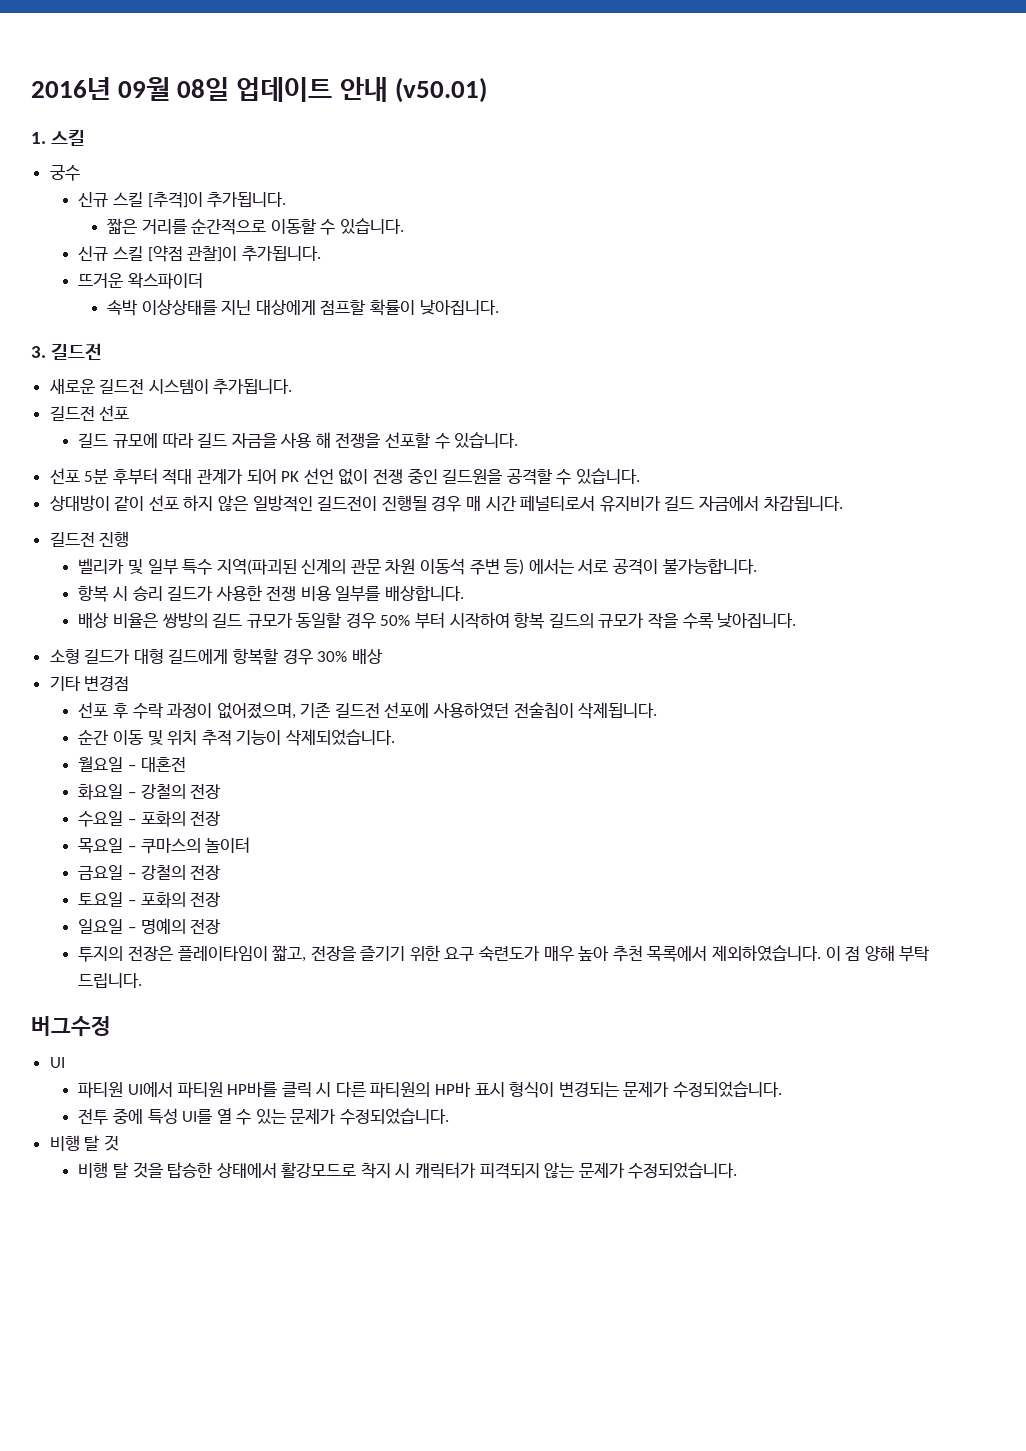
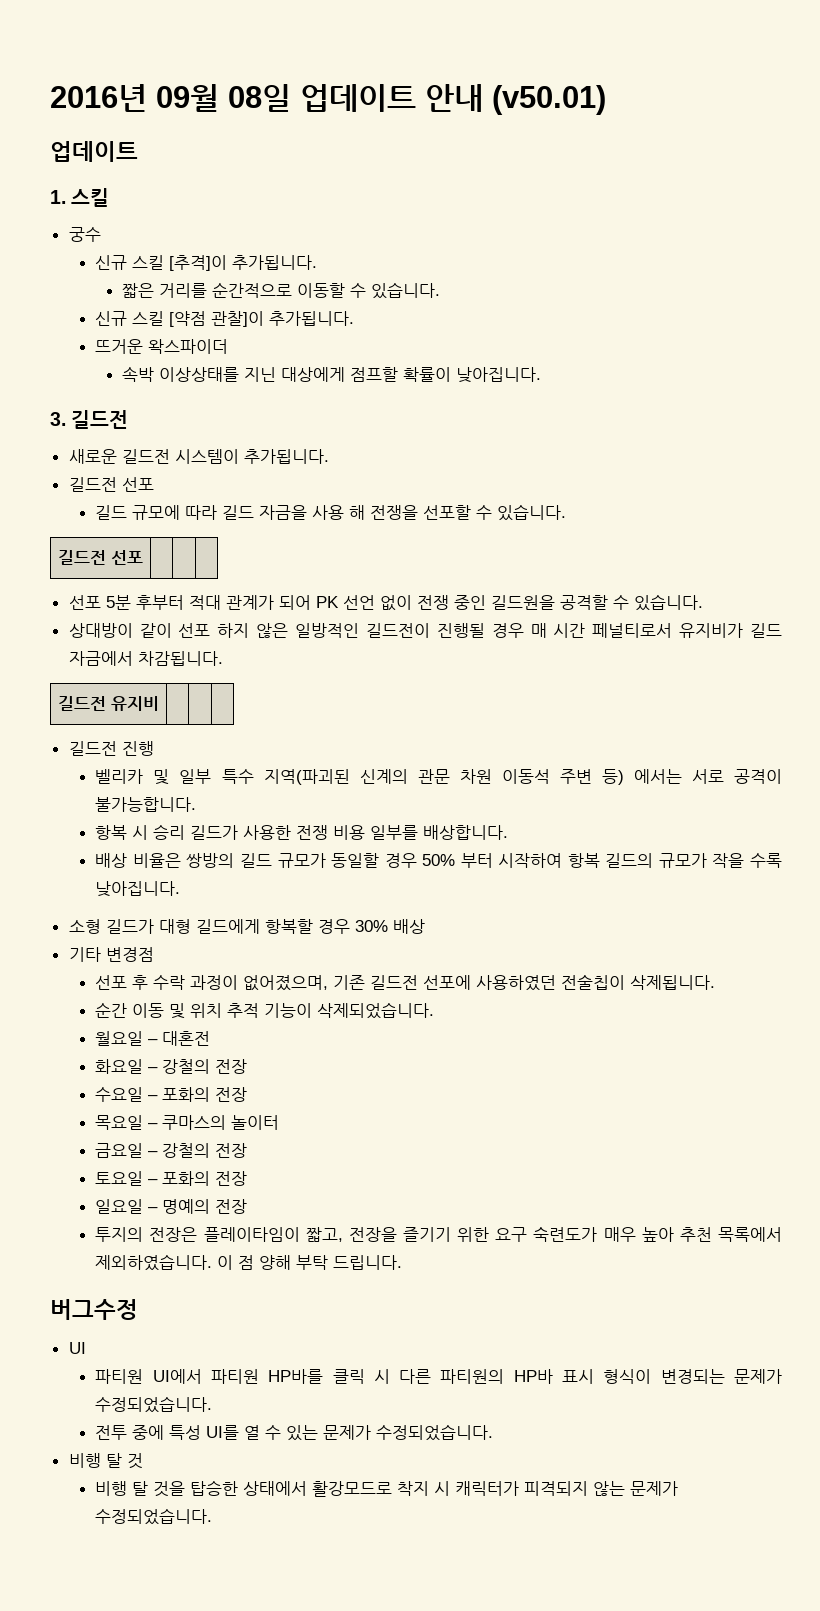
  2016년 09월 08일 업데이트 안내 (v50.01)
+ 업데이트
+ 길드전 선포 | | |
+ 길드전 유지비 | | |

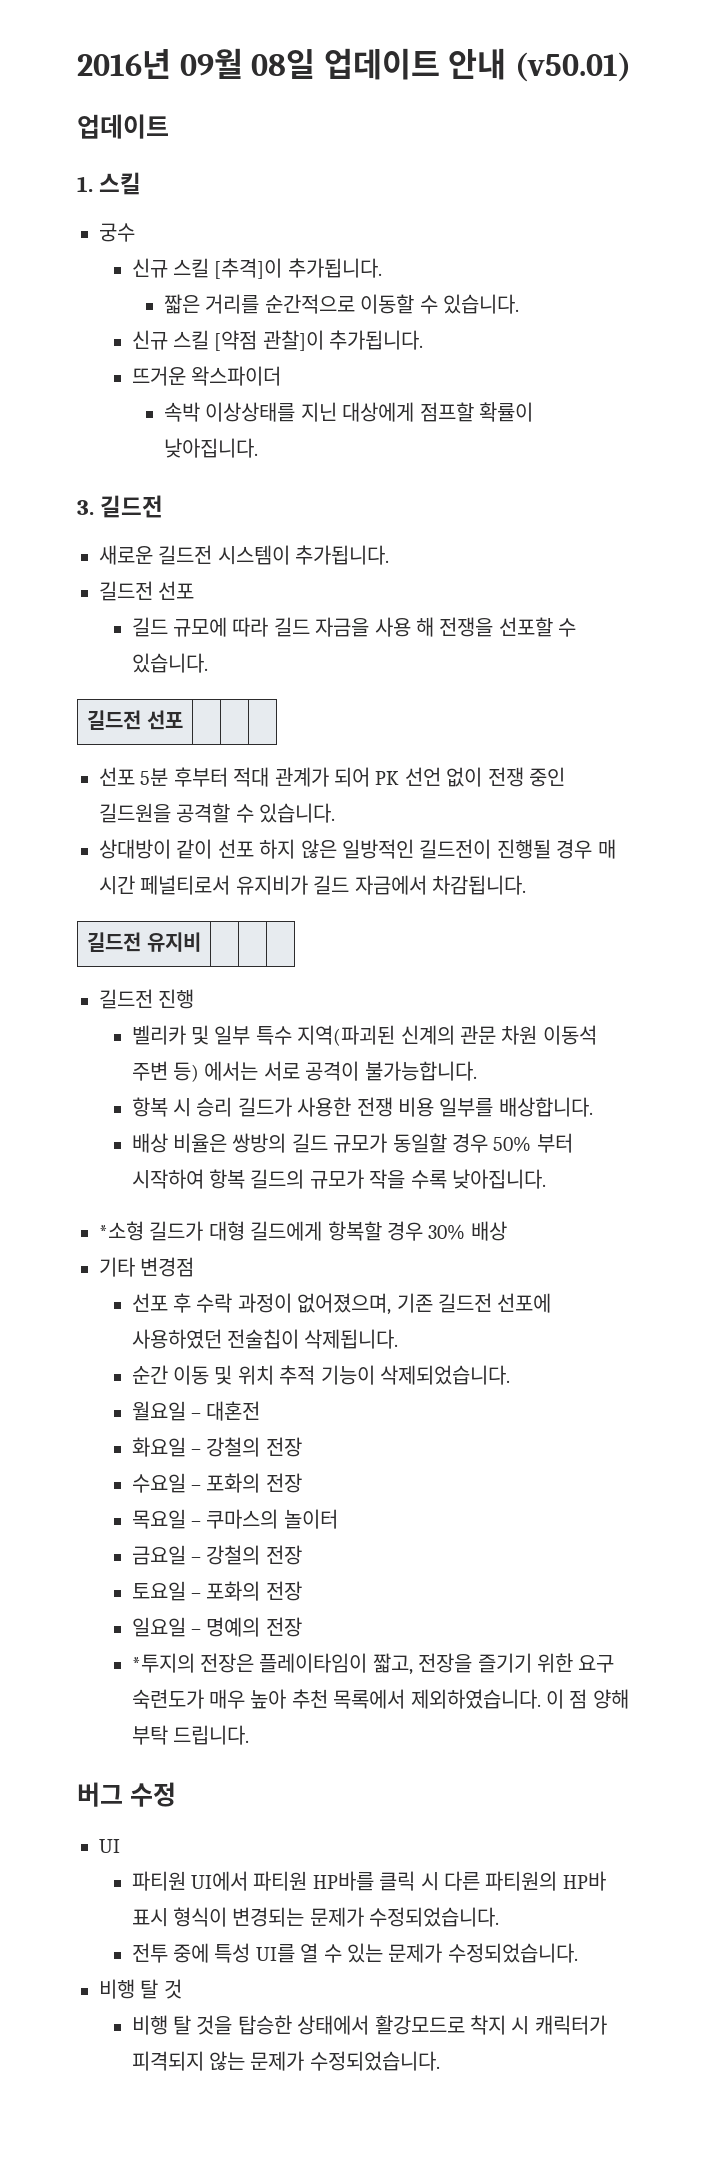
- 소형 길드가 대형 길드에게 항복할 경우 30% 배상
+ *소형 길드가 대형 길드에게 항복할 경우 30% 배상
- 투지의 전장은 플레이타임이 짧고, 전장을 즐기기 위한 요구 숙련도가 매우 높아 추천 목록에서 제외하였습니다.
+ *투지의 전장은 플레이타임이 짧고, 전장을 즐기기 위한 요구 숙련도가 매우 높아 추천 목록에서 제외하였습니다.
- 버그수정
+ 버그 수정

